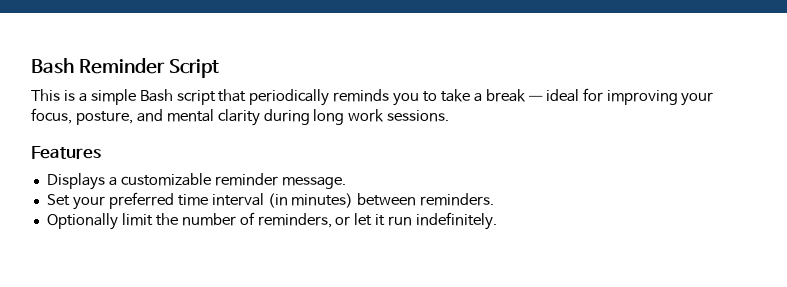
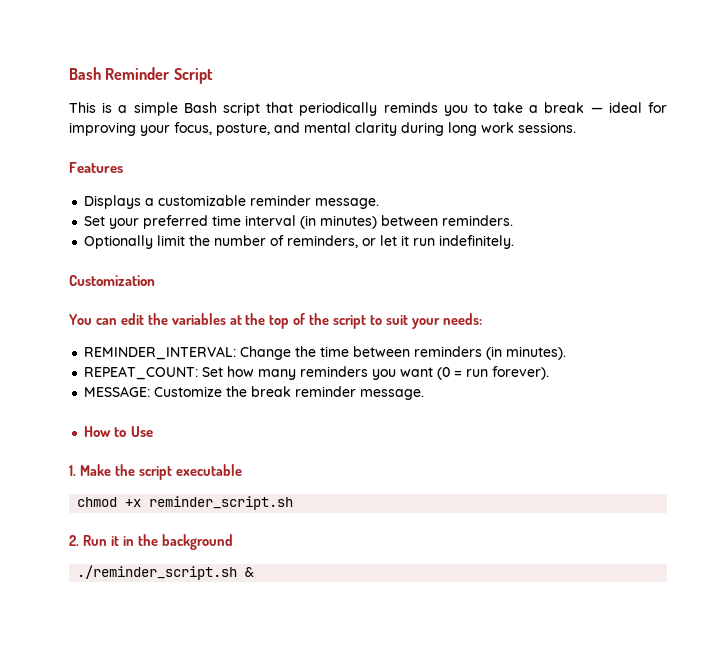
+ Customization
+ You can edit the variables at the top of the script to suit your needs:
+ REMINDER_INTERVAL: Change the time between reminders (in minutes).
+ REPEAT_COUNT: Set how many reminders you want (0 = run forever).
+ MESSAGE: Customize the break reminder message.
+ How to Use
+ 1. Make the script executable
+ chmod +x reminder_script.sh
+ 2. Run it in the background
+ ./reminder_script.sh &

